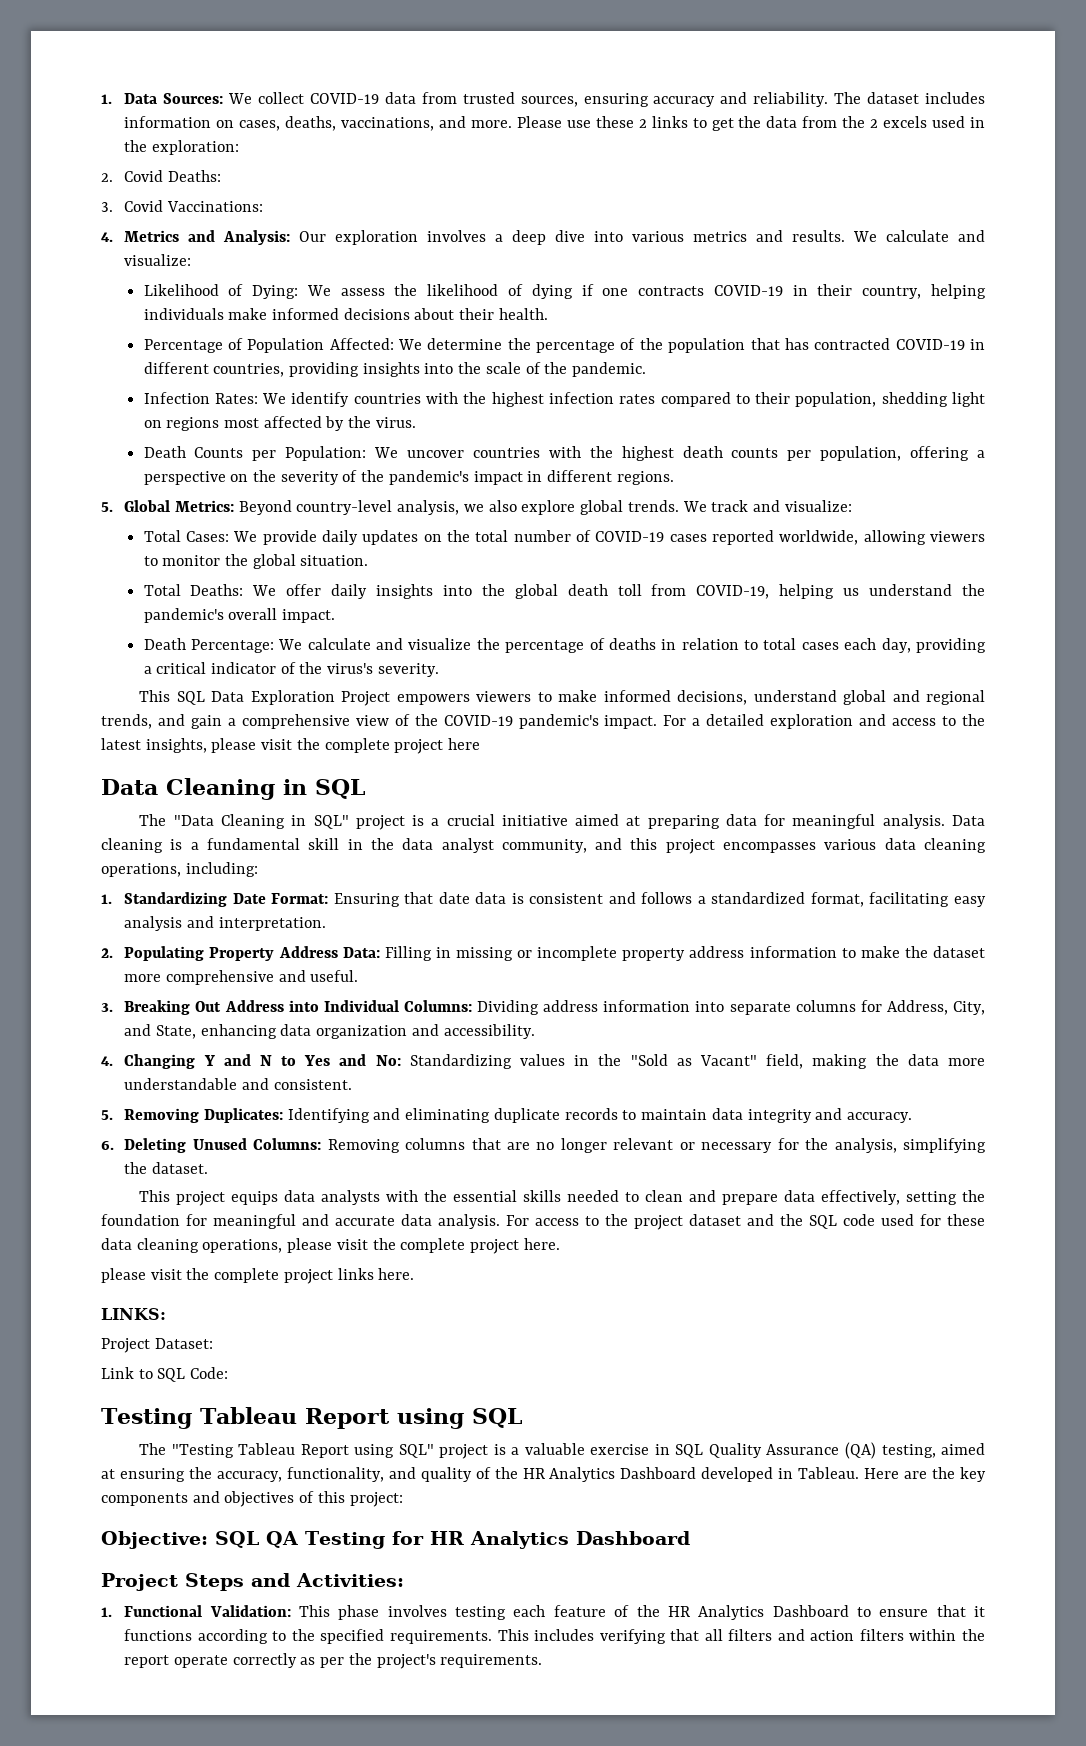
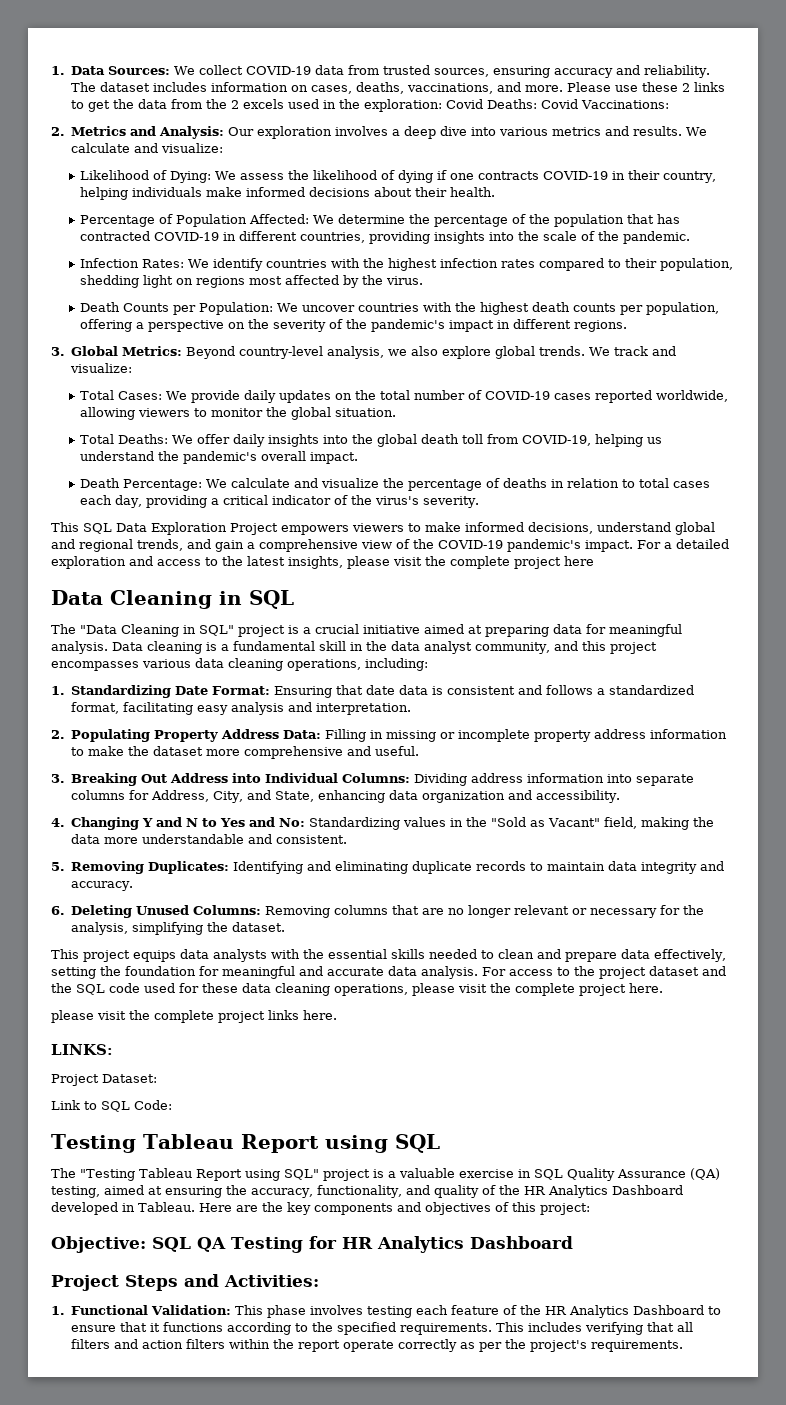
- Please use these 2 links to get the data from the 2 excels used in the exploration:
- 2. Covid Deaths:
- 3. Covid Vaccinations:
+ Please use these 2 links to get the data from the 2 excels used in the exploration: Covid Deaths: Covid Vaccinations:
- 4. Metrics and Analysis: Our exploration involves a deep dive into various metrics and results.
+ 2. Metrics and Analysis: Our exploration involves a deep dive into various metrics and results.
- 5. Global Metrics: Beyond country-level analysis, we also explore global trends.
+ 3. Global Metrics: Beyond country-level analysis, we also explore global trends.

